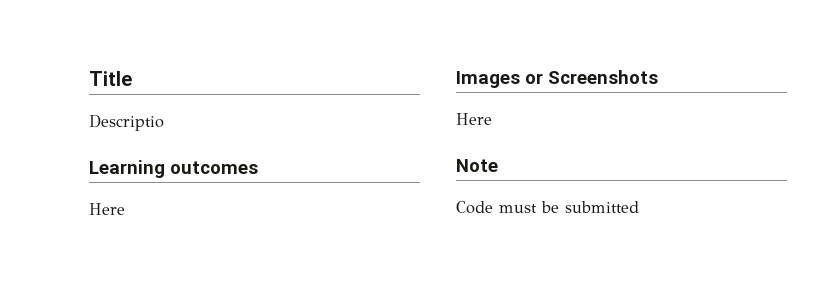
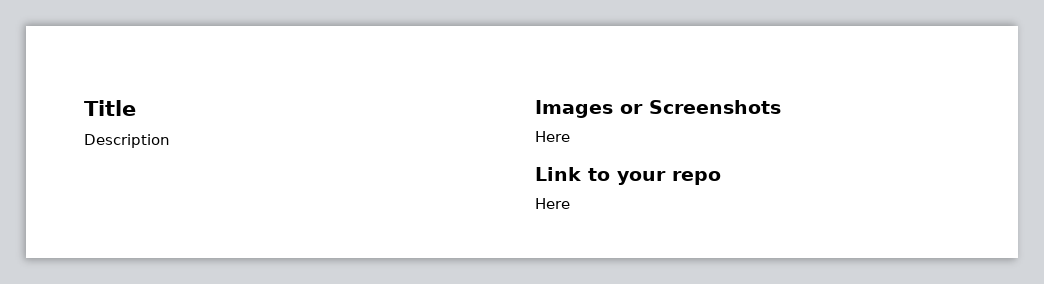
- Descriptio
- Learning outcomes
- Here
+ Description
- Note
- Code must be submitted
+ Link to your repo
+ Here

